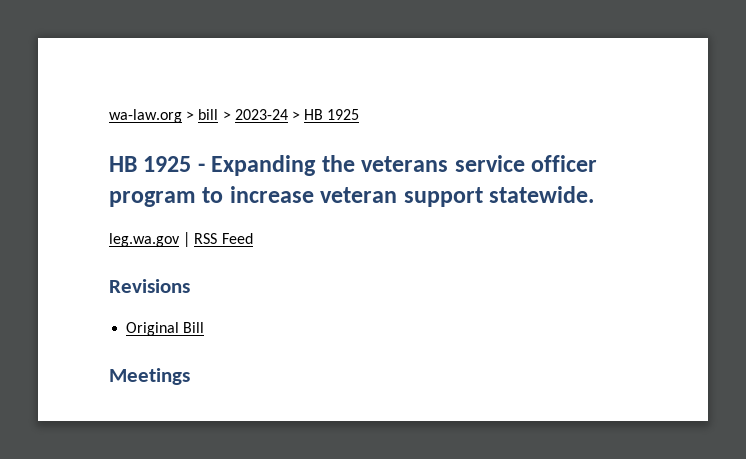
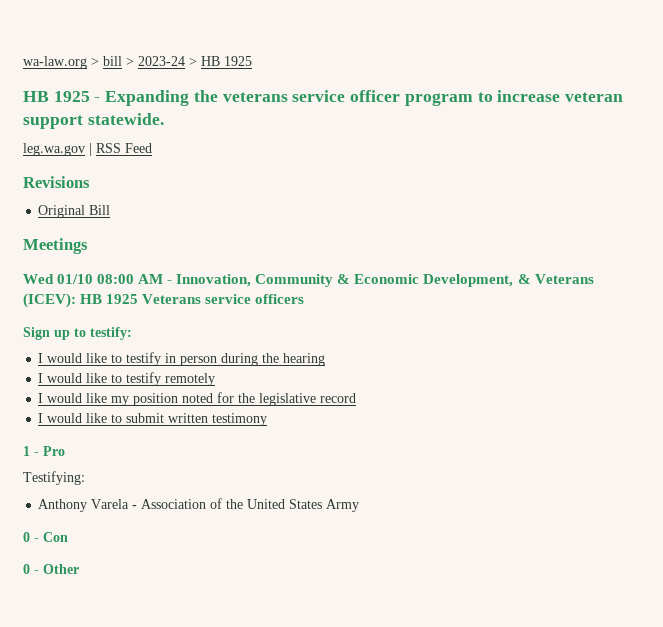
+ Wed 01/10 08:00 AM - Innovation, Community & Economic Development, & Veterans (ICEV): HB 1925 Veterans service officers
+ Sign up to testify:
+ I would like to testify in person during the hearing
+ I would like to testify remotely
+ I would like my position noted for the legislative record
+ I would like to submit written testimony
+ 1 - Pro
+ Testifying:
+ Anthony Varela - Association of the United States Army
+ 0 - Con
+ 0 - Other

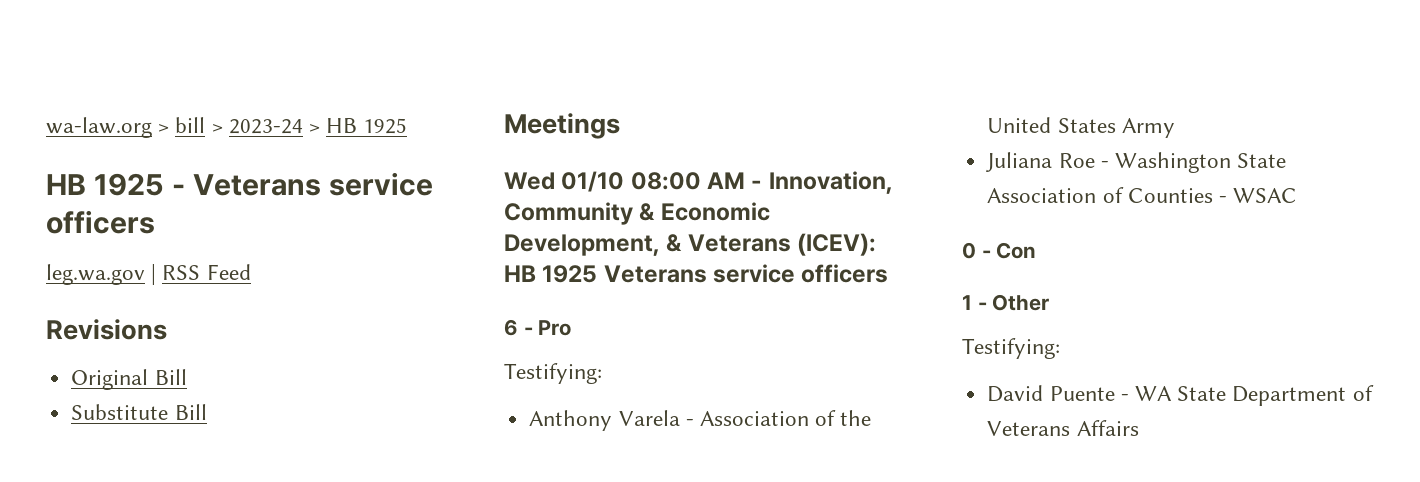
- HB 1925 - Expanding the veterans service officer program to increase veteran support statewide.
+ HB 1925 - Veterans service officers
+ Substitute Bill
- Sign up to testify:
- I would like to testify in person during the hearing
- I would like to testify remotely
- I would like my position noted for the legislative record
- I would like to submit written testimony
- 1 - Pro
+ 6 - Pro
+ Juliana Roe - Washington State Association of Counties - WSAC
- 0 - Other
+ 1 - Other
+ Testifying:
+ David Puente - WA State Department of Veterans Affairs

